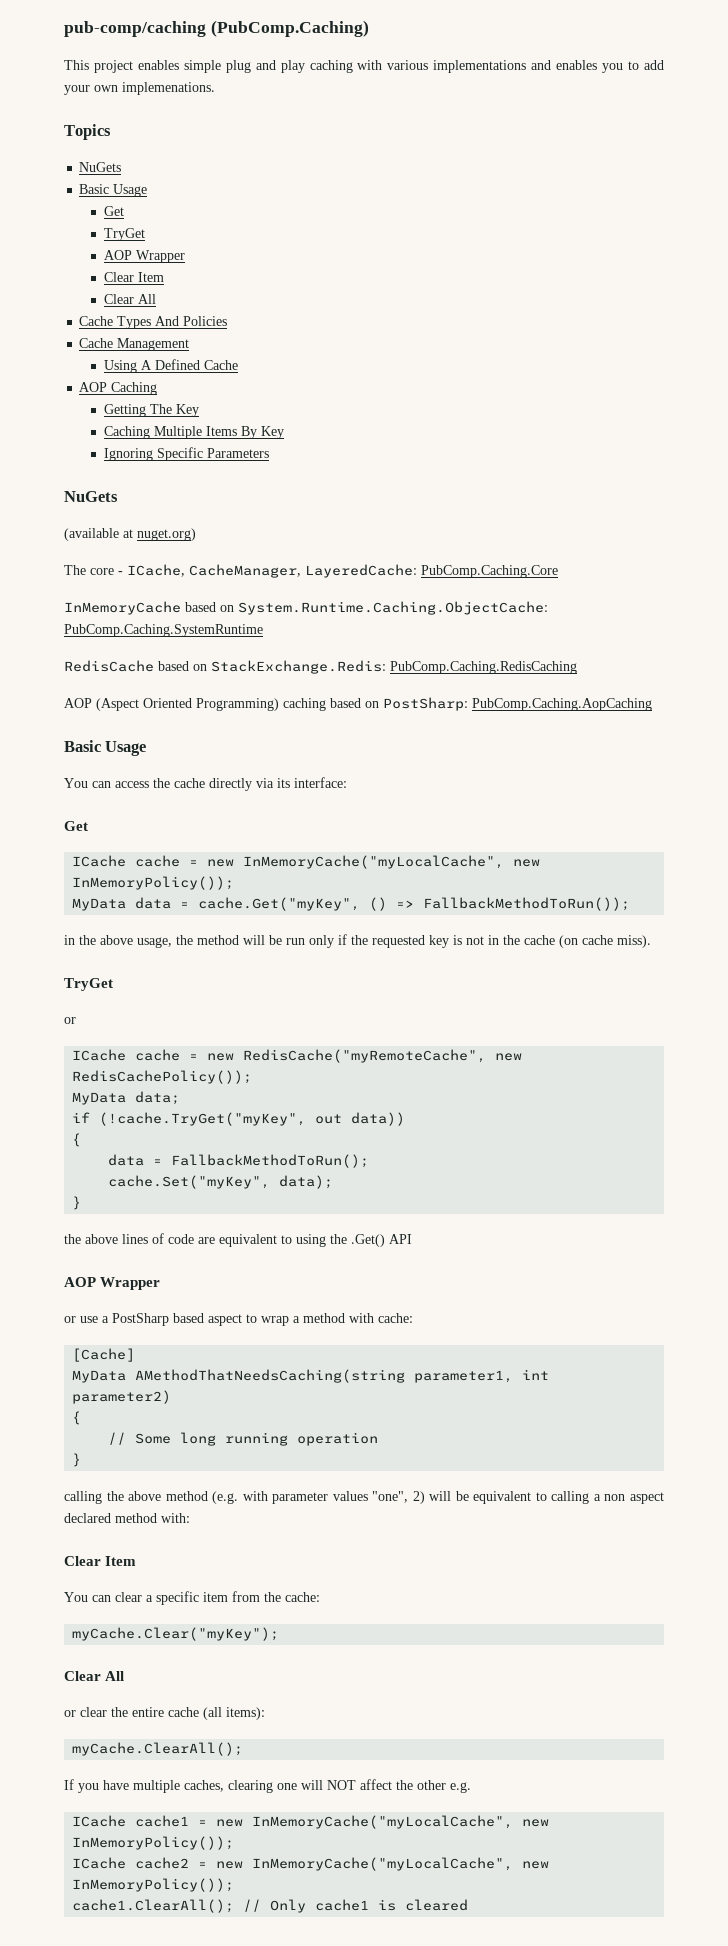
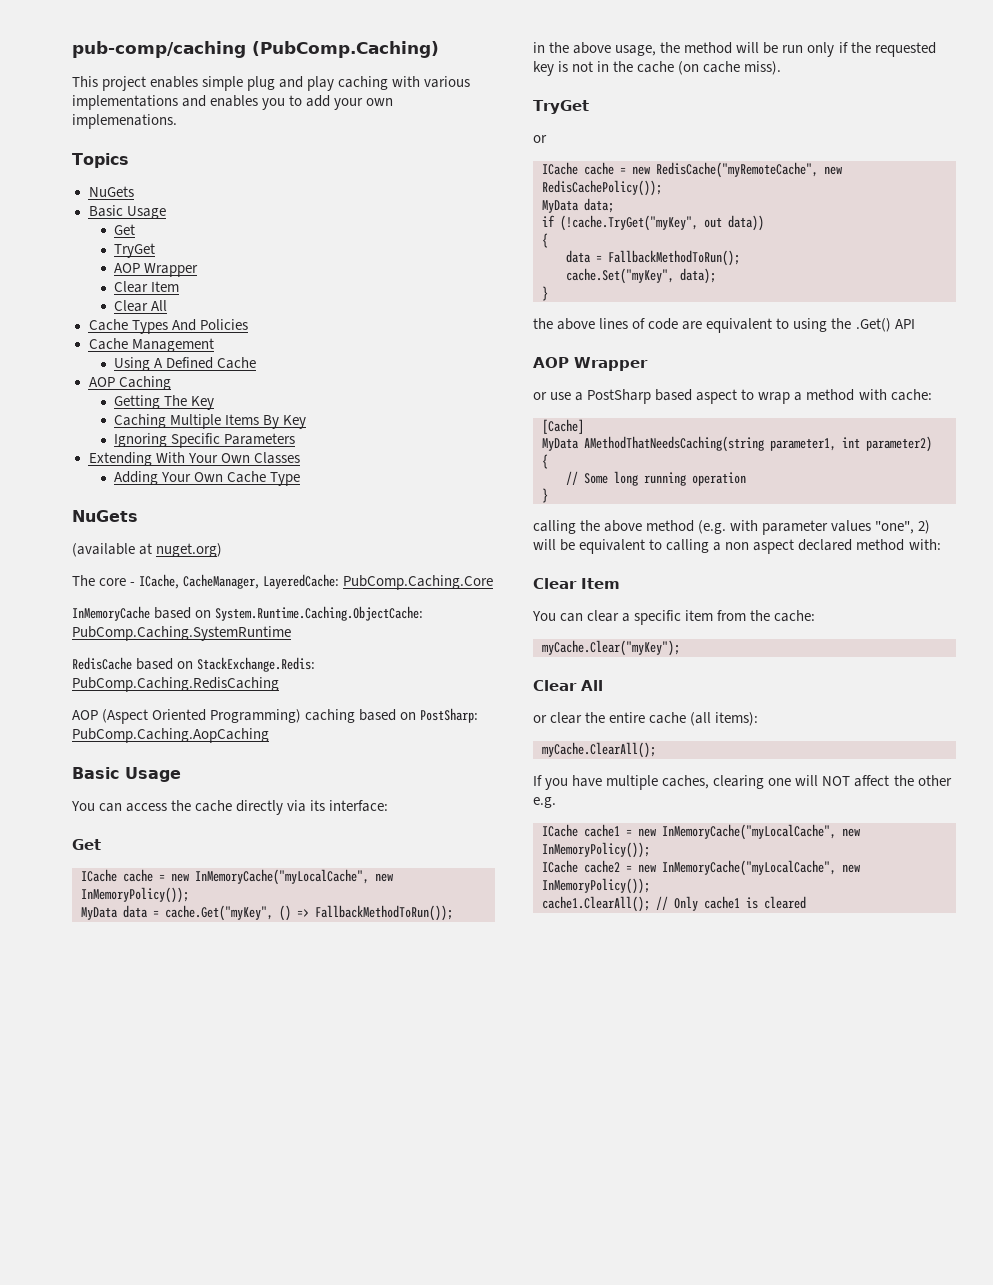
+ Extending With Your Own Classes
+ Adding Your Own Cache Type

